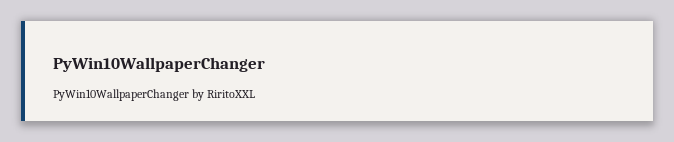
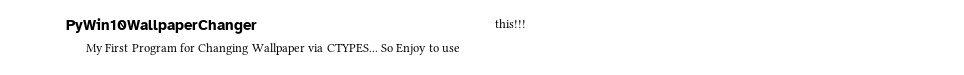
- PyWin10WallpaperChanger by RiritoXXL
+ My First Program for Changing Wallpaper via CTYPES... So Enjoy to use this!!!

